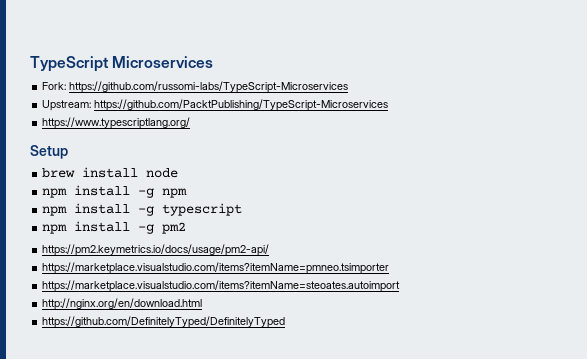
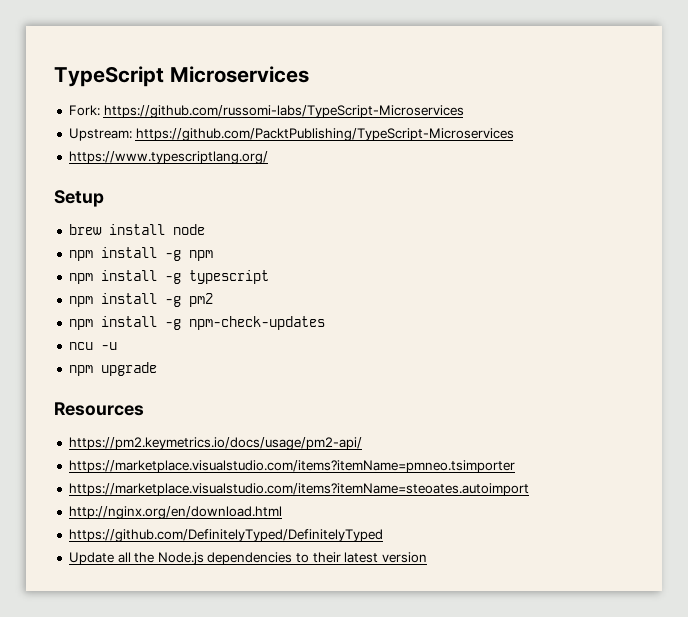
+ npm install -g npm-check-updates
+ ncu -u
+ npm upgrade
+ Resources
+ Update all the Node.js dependencies to their latest version

